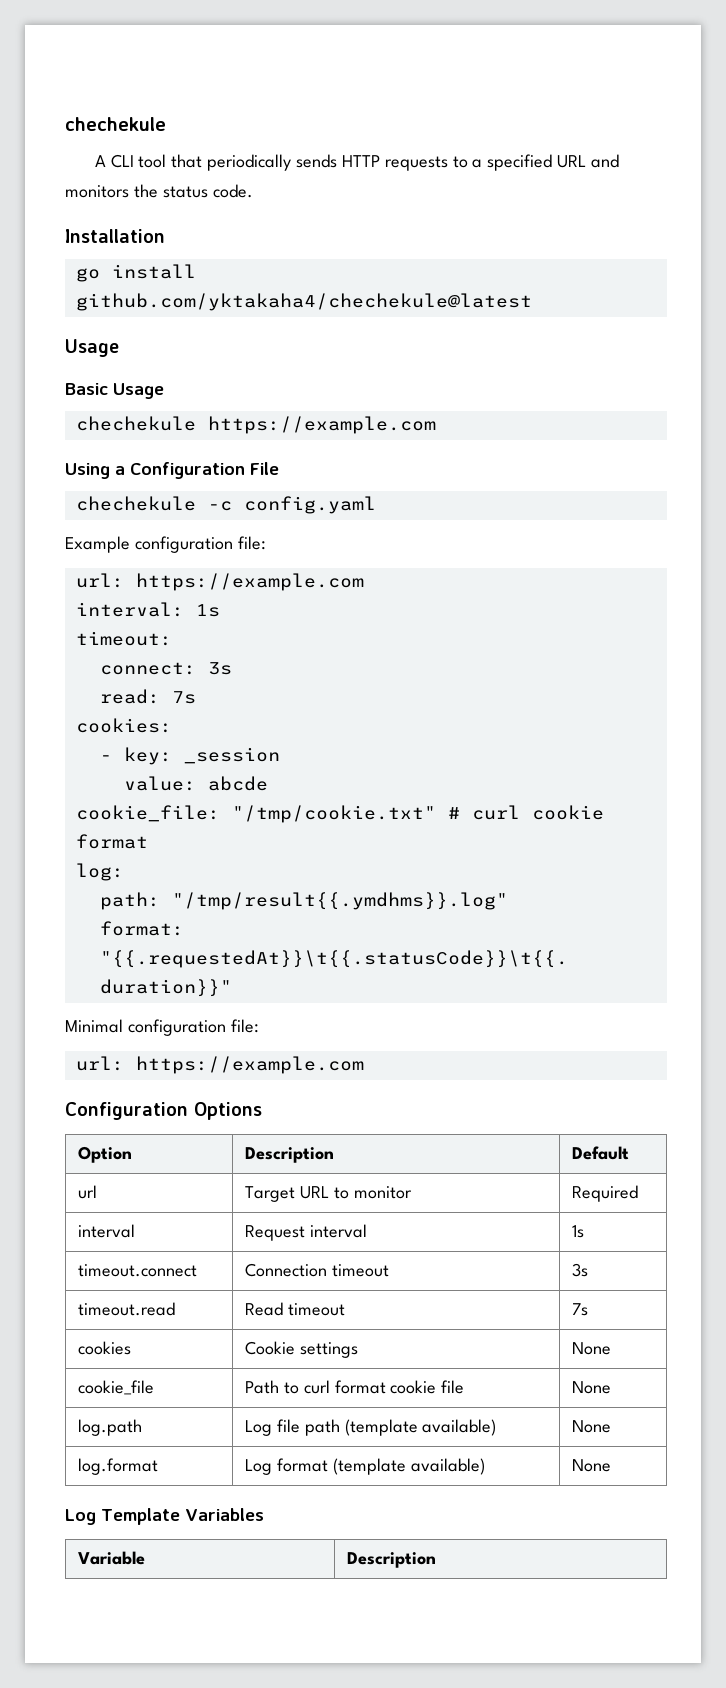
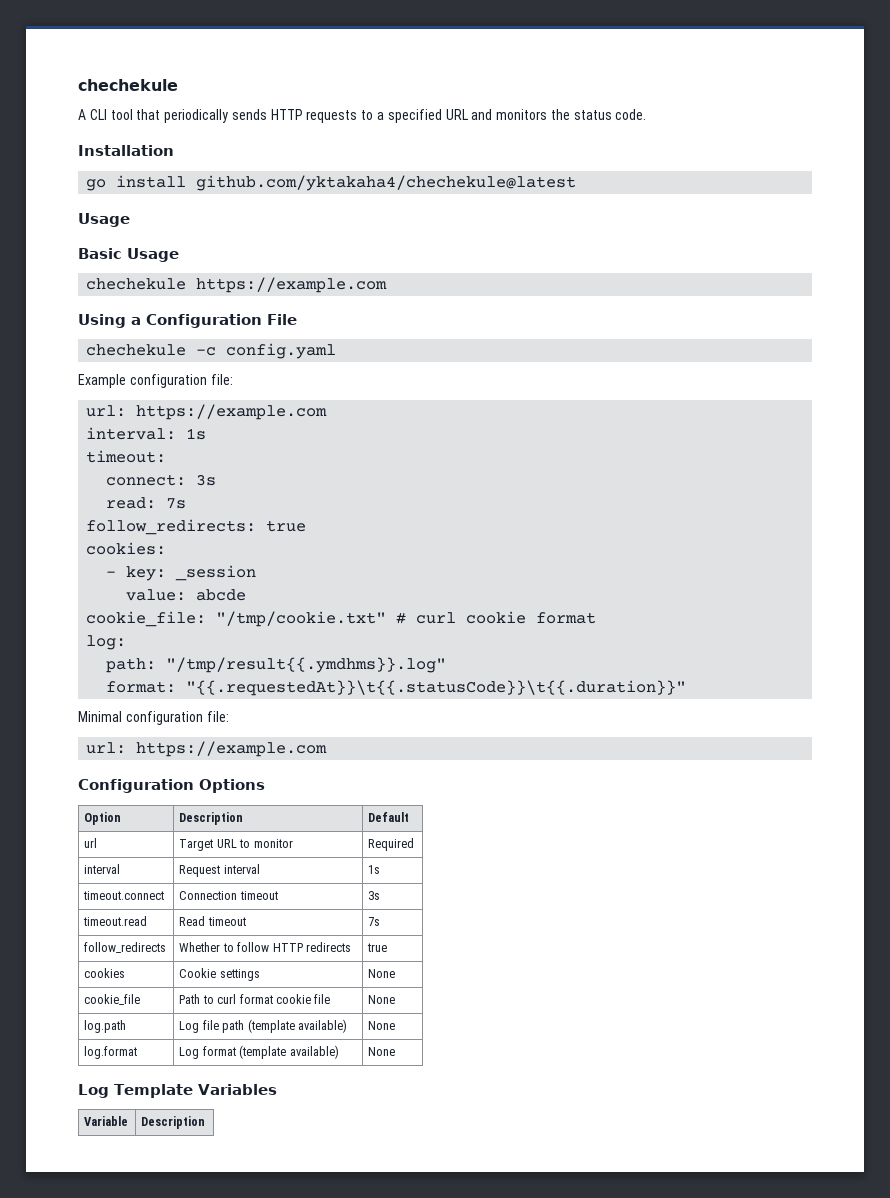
+ follow_redirects: true
+ follow_redirects | Whether to follow HTTP redirects | true

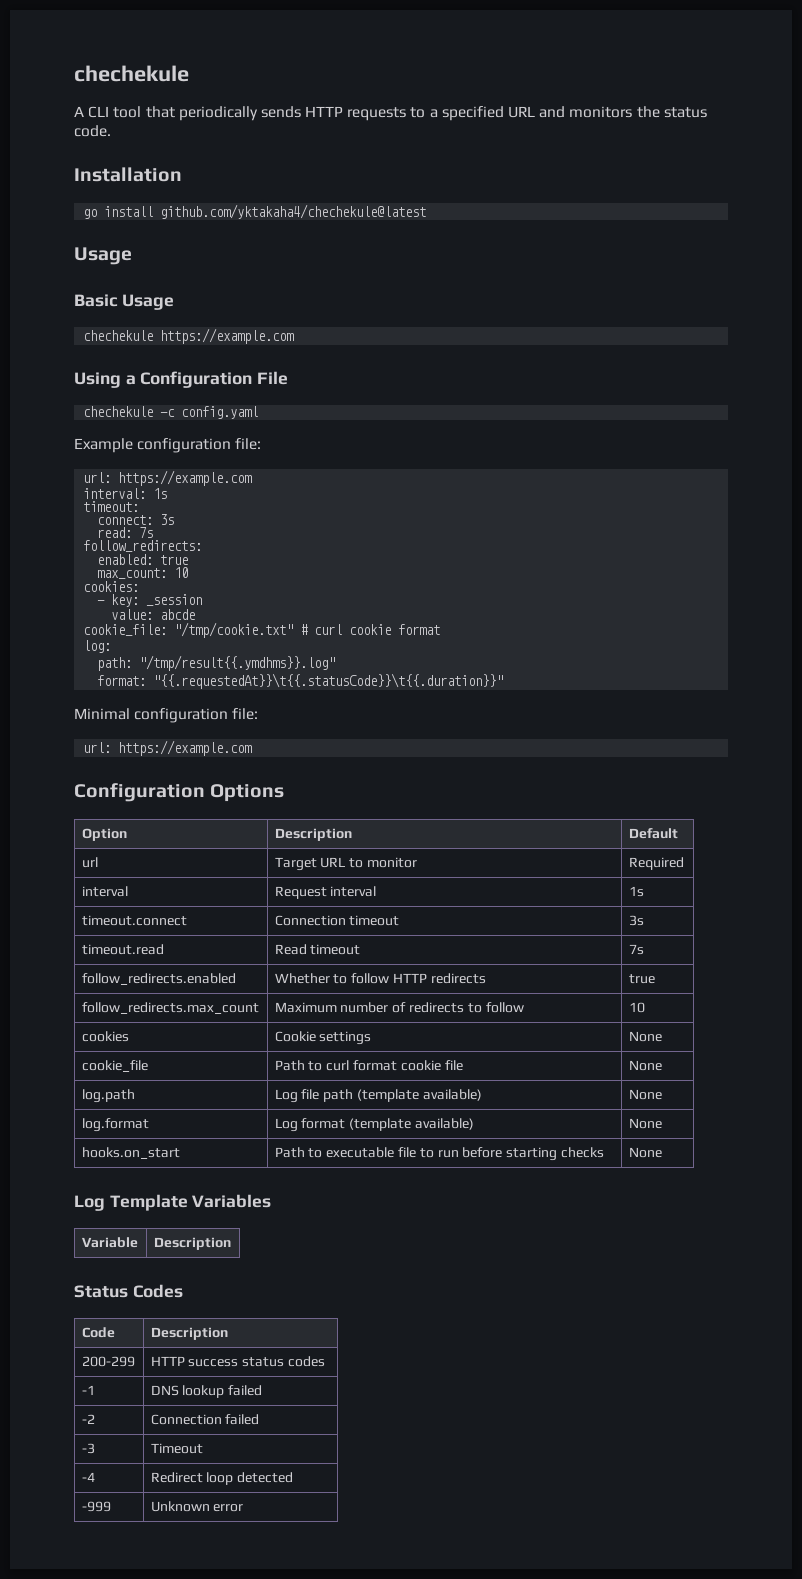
- follow_redirects: true
+ follow_redirects:
+ enabled: true
+ max_count: 10
- follow_redirects | Whether to follow HTTP redirects | true
+ follow_redirects.enabled | Whether to follow HTTP redirects | true
+ follow_redirects.max_count | Maximum number of redirects to follow | 10
+ hooks.on_start | Path to executable file to run before starting checks | None
+ Status Codes
+ Code | Description
+ 200-299 | HTTP success status codes
+ -1 | DNS lookup failed
+ -2 | Connection failed
+ -3 | Timeout
+ -4 | Redirect loop detected
+ -999 | Unknown error

